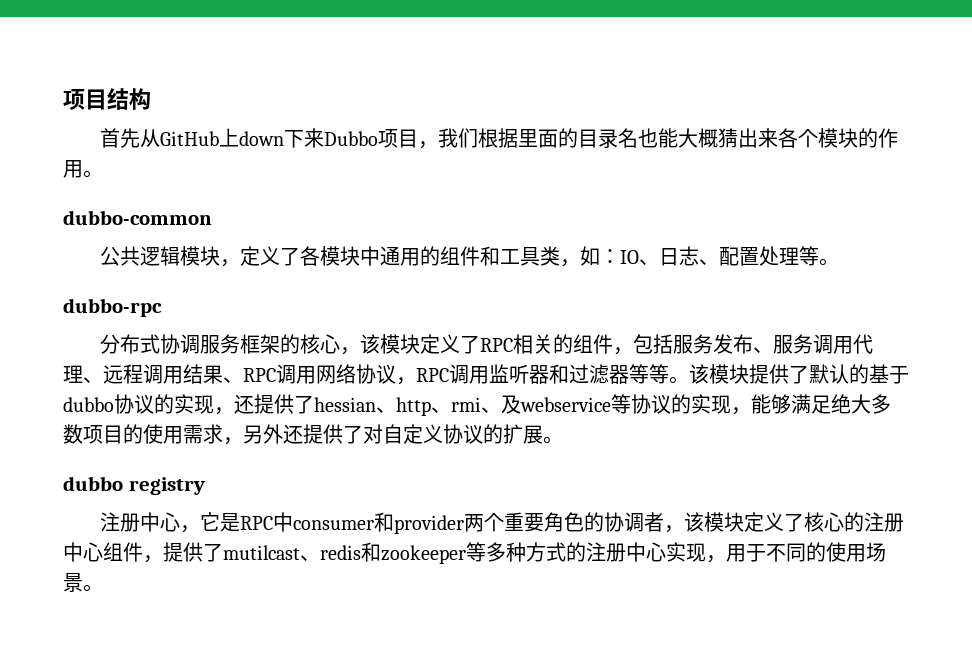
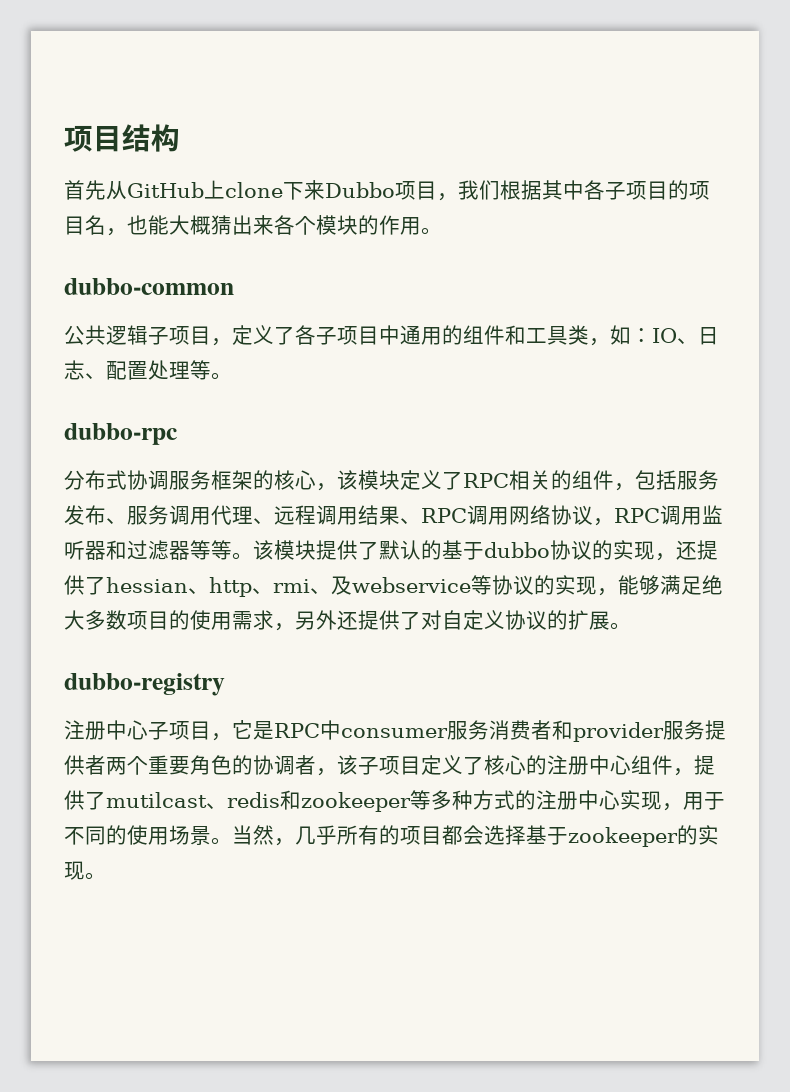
- 首先从GitHub上down下来Dubbo项目，我们根据里面的目录名也能大概猜出来各个模块的作用。
+ 首先从GitHub上clone下来Dubbo项目，我们根据其中各子项目的项目名，也能大概猜出来各个模块的作用。
- 公共逻辑模块，定义了各模块中通用的组件和工具类，如：IO、日志、配置处理等。
+ 公共逻辑子项目，定义了各子项目中通用的组件和工具类，如：IO、日志、配置处理等。
- dubbo registry
- 注册中心，它是RPC中consumer和provider两个重要角色的协调者，该模块定义了核心的注册中心组件，提供了mutilcast、redis和zookeeper等多种方式的注册中心实现，用于不同的使用场景。
+ dubbo-registry
+ 注册中心子项目，它是RPC中consumer服务消费者和provider服务提供者两个重要角色的协调者，该子项目定义了核心的注册中心组件，提供了mutilcast、redis和zookeeper等多种方式的注册中心实现，用于不同的使用场景。
+ 当然，几乎所有的项目都会选择基于zookeeper的实现。

